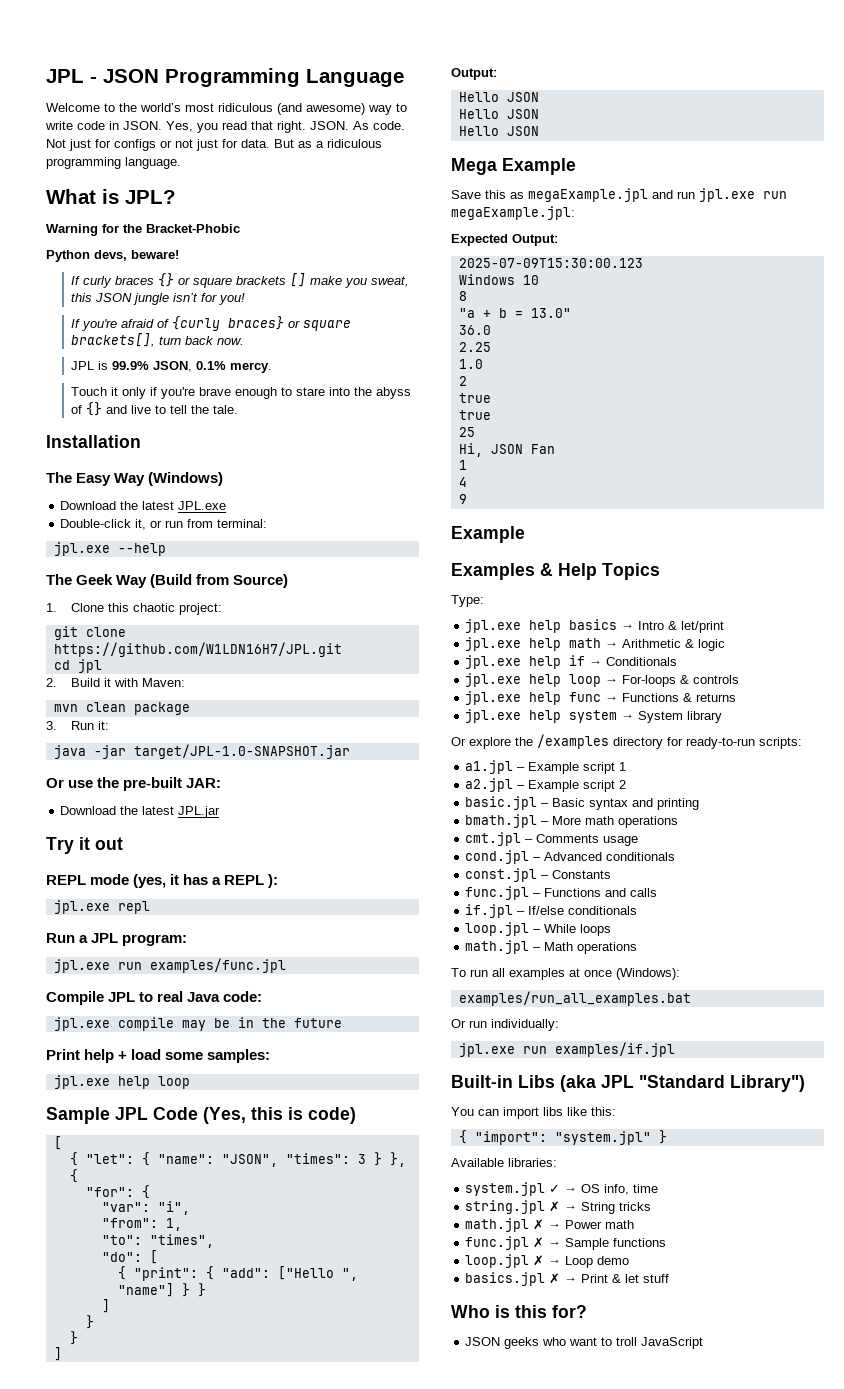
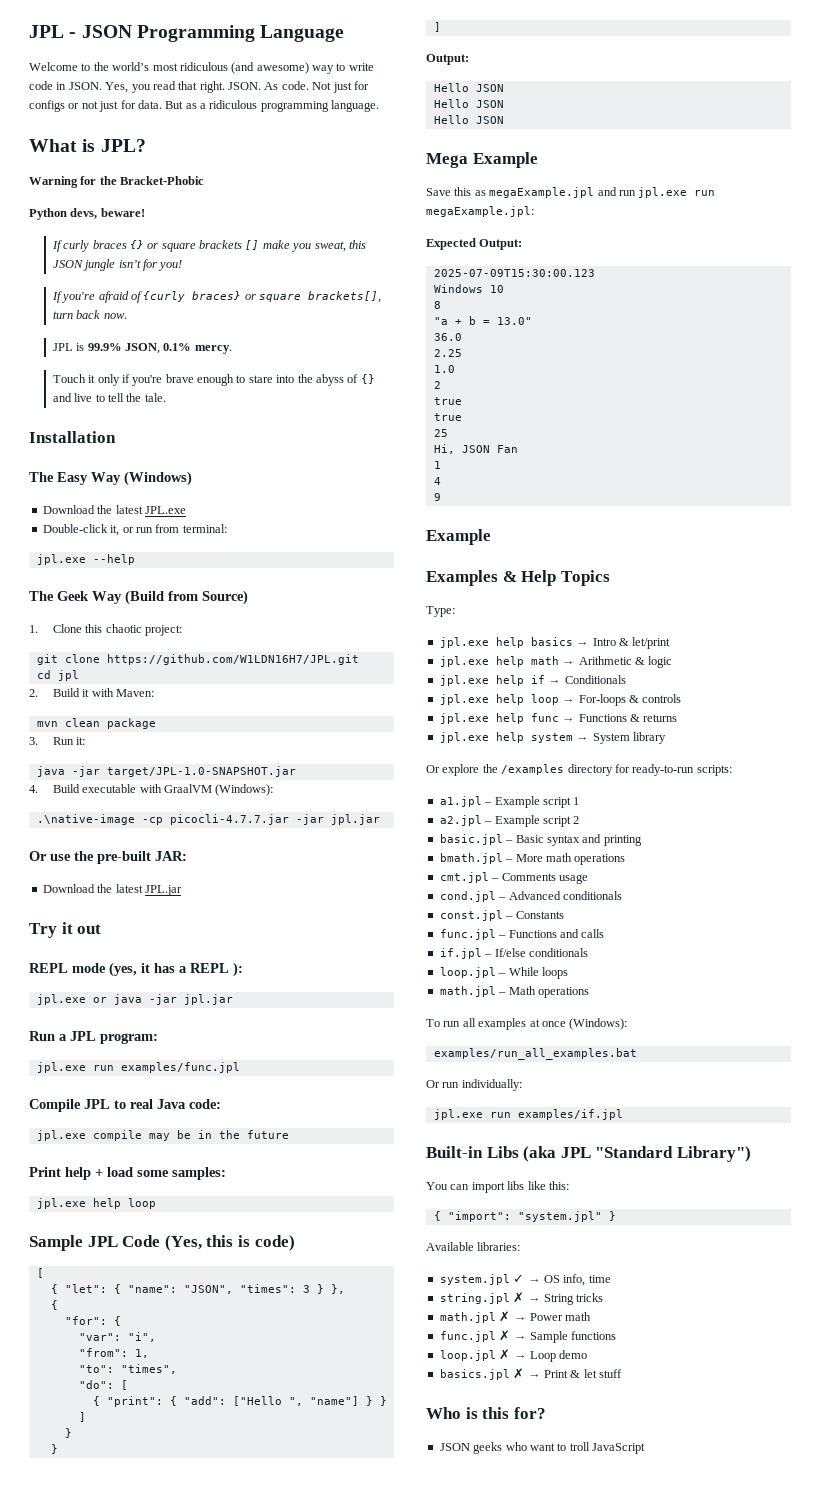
+ 4. Build executable with GraalVM (Windows):
+ .\native-image -cp picocli-4.7.7.jar -jar jpl.jar
- jpl.exe repl
+ jpl.exe or java -jar jpl.jar

